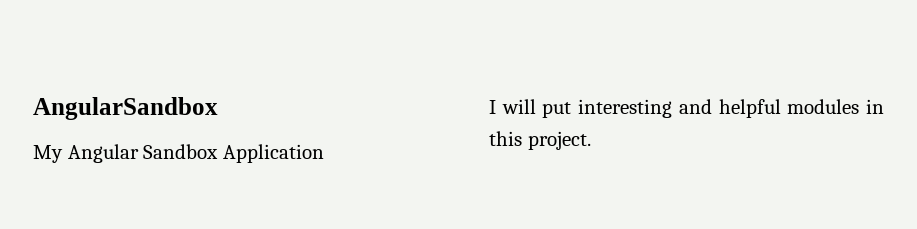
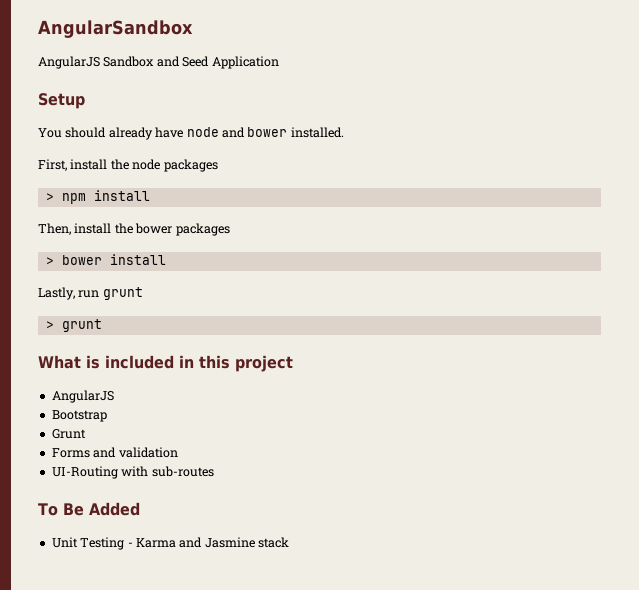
- My Angular Sandbox Application
- I will put interesting and helpful modules in this project.
+ AngularJS Sandbox and Seed Application
+ Setup
+ You should already have node and bower installed.
+ First, install the node packages
+ > npm install
+ Then, install the bower packages
+ > bower install
+ Lastly, run grunt
+ > grunt
+ What is included in this project
+ AngularJS
+ Bootstrap
+ Grunt
+ Forms and validation
+ UI-Routing with sub-routes
+ To Be Added
+ Unit Testing - Karma and Jasmine stack

